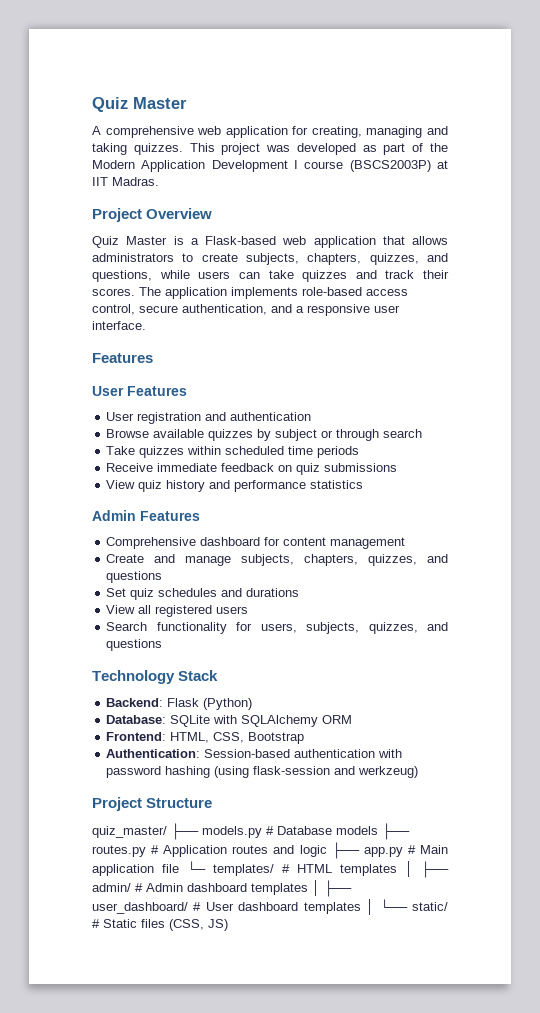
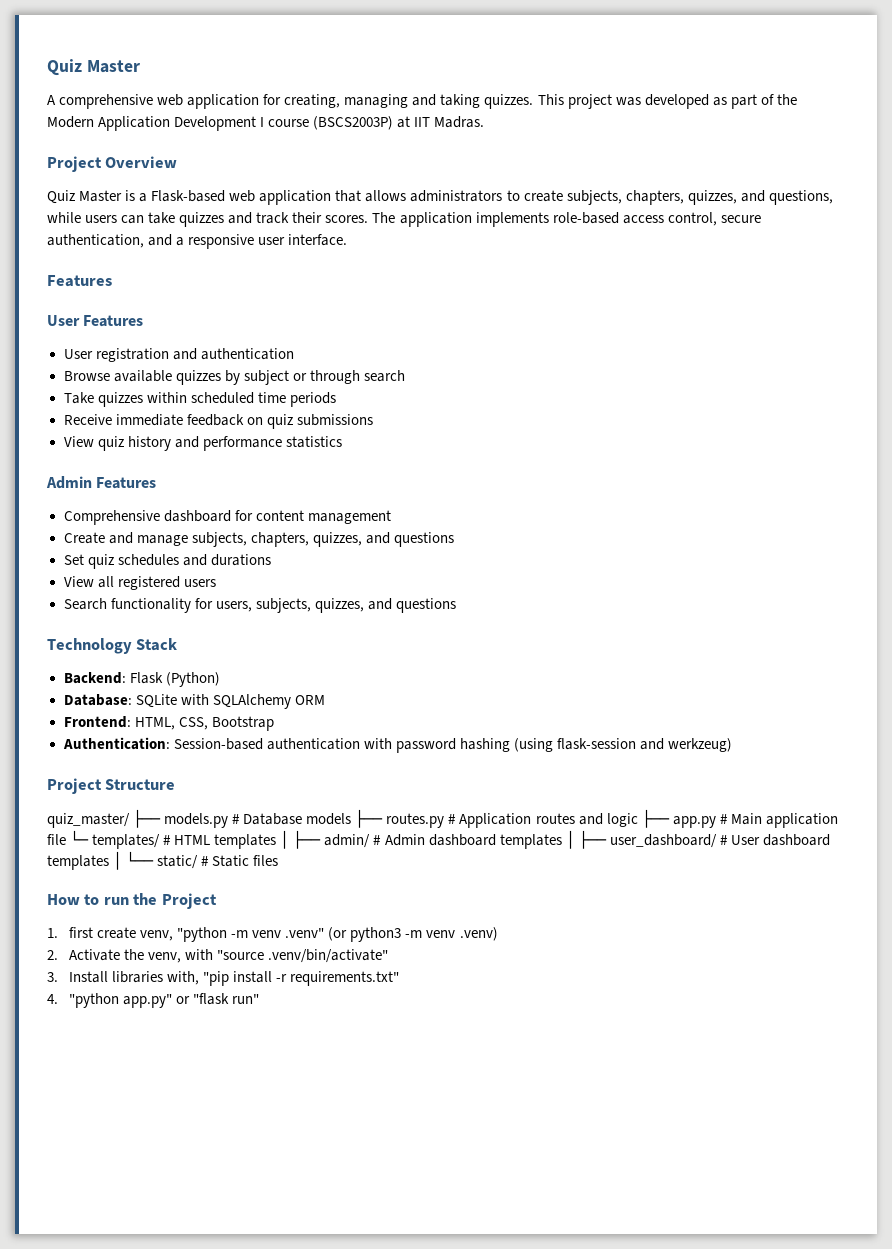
- quiz_master/ ├── models.py # Database models ├── routes.py # Application routes and logic ├── app.py # Main application file └─ templates/ # HTML templates │ ├── admin/ # Admin dashboard templates │ ├── user_dashboard/ # User dashboard templates │ └── static/ # Static files (CSS, JS)
+ quiz_master/ ├── models.py # Database models ├── routes.py # Application routes and logic ├── app.py # Main application file └─ templates/ # HTML templates │ ├── admin/ # Admin dashboard templates │ ├── user_dashboard/ # User dashboard templates │ └── static/ # Static files
+ How to run the Project
+ 1. first create venv, "python -m venv .venv" (or python3 -m venv .venv)
+ 2. Activate the venv, with "source .venv/bin/activate"
+ 3. Install libraries with, "pip install -r requirements.txt"
+ 4. "python app.py" or "flask run"

